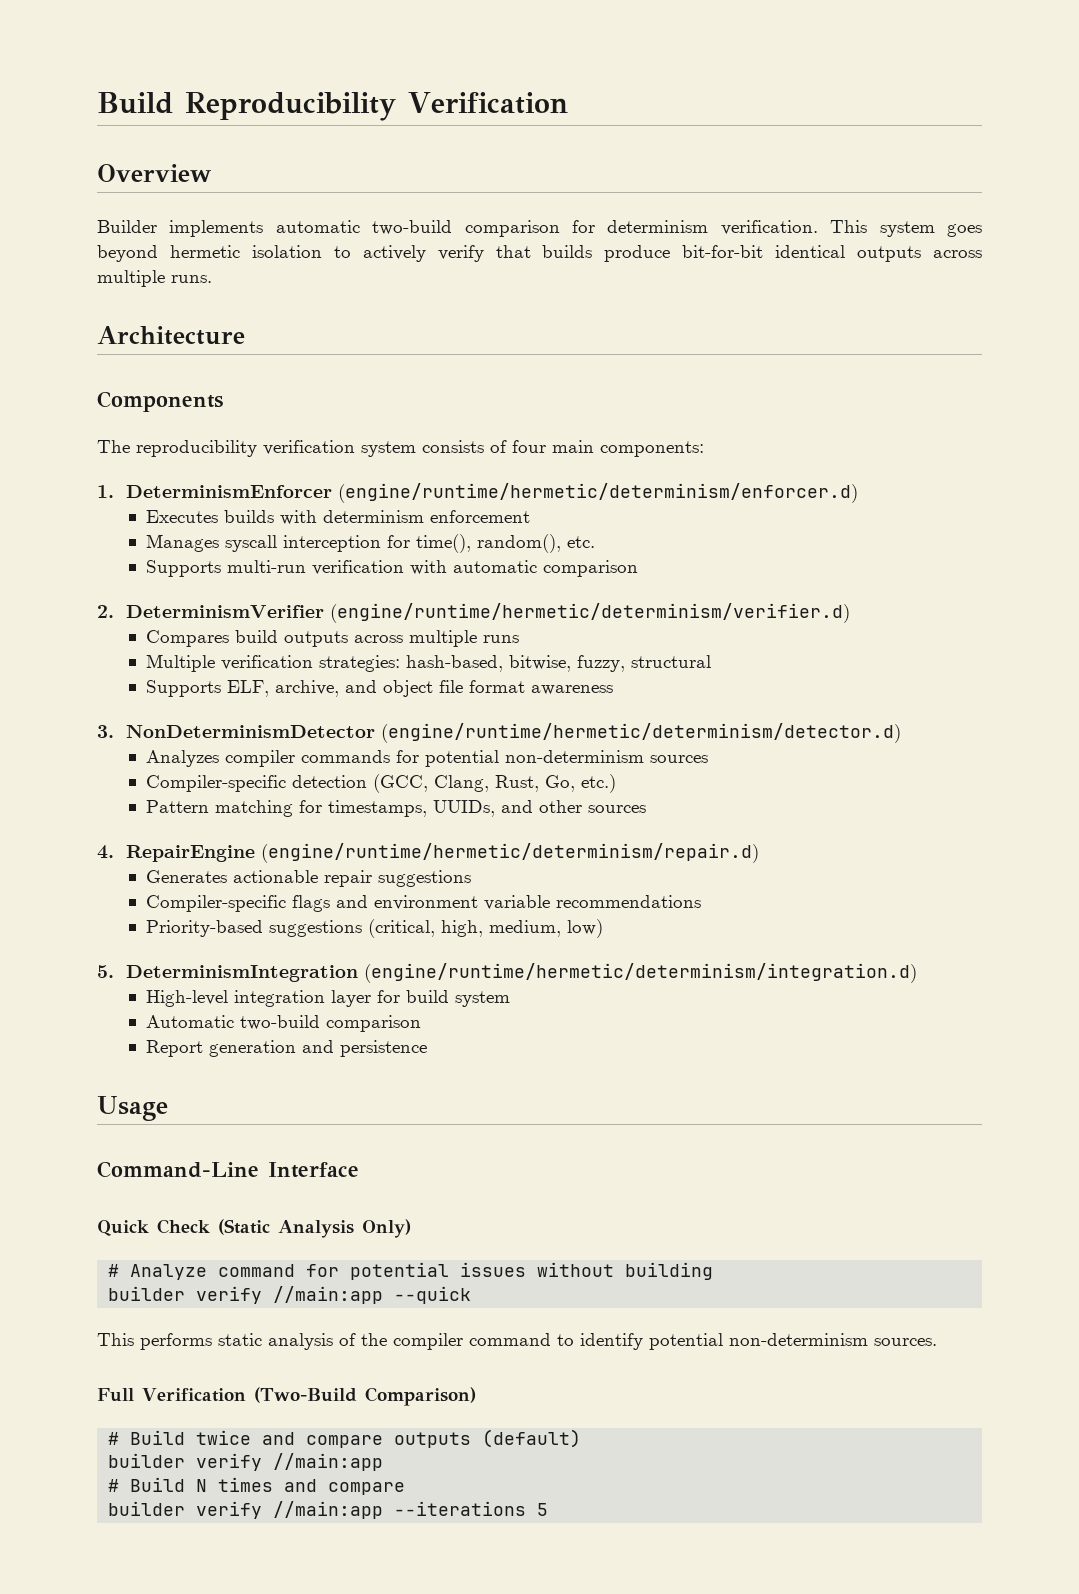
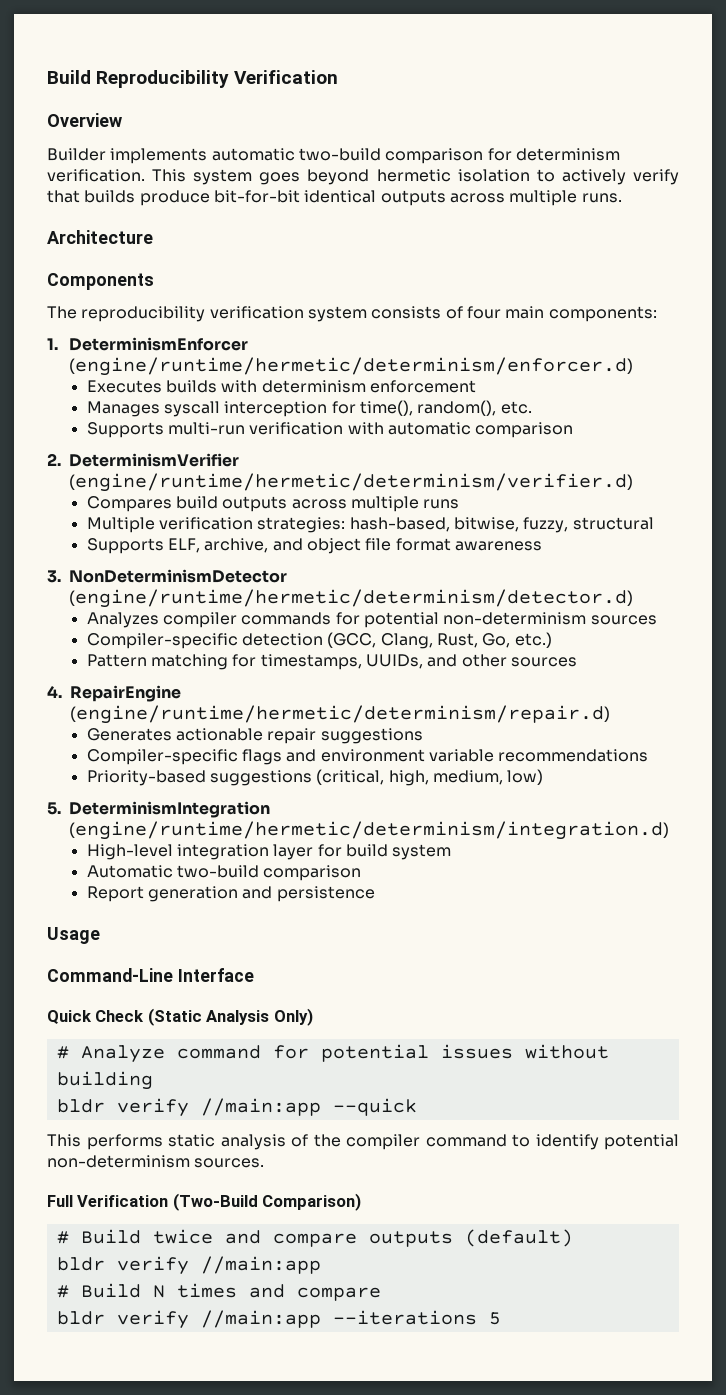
- builder verify //main:app --quick
+ bldr verify //main:app --quick
  # Build twice and compare outputs (default)
- builder verify //main:app
+ bldr verify //main:app
- builder verify //main:app --iterations 5
+ bldr verify //main:app --iterations 5

